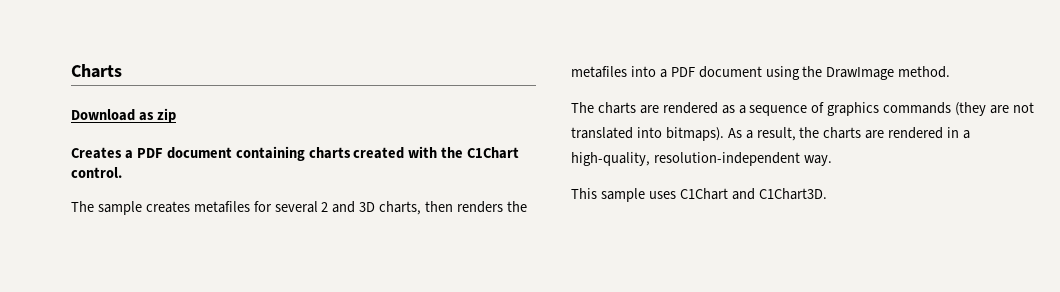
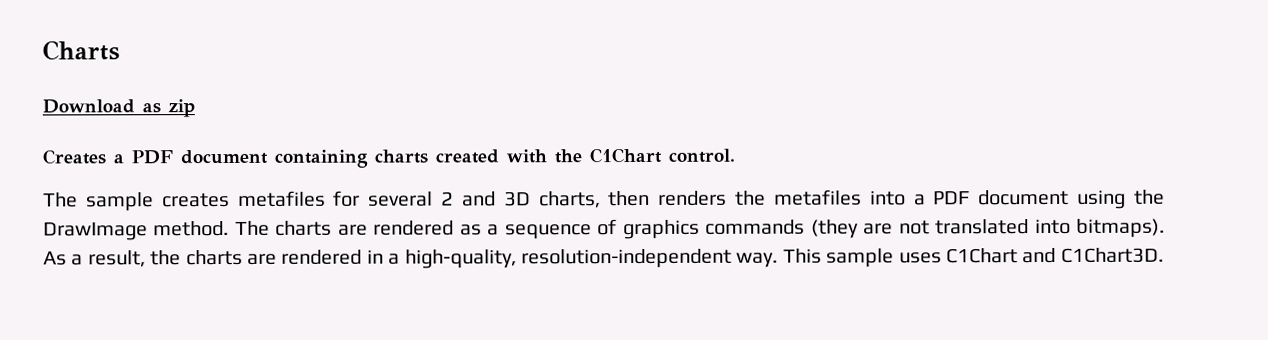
- The sample creates metafiles for several 2 and 3D charts, then renders the metafiles into a PDF document using the DrawImage method.
- The charts are rendered as a sequence of graphics commands (they are not translated into bitmaps).
+ The sample creates metafiles for several 2 and 3D charts, then renders the metafiles into a PDF document using the DrawImage method. The charts are rendered as a sequence of graphics commands (they are not translated into bitmaps).
- As a result, the charts are rendered in a high-quality, resolution-independent way.
- This sample uses C1Chart and C1Chart3D.
+ As a result, the charts are rendered in a high-quality, resolution-independent way. This sample uses C1Chart and C1Chart3D.

